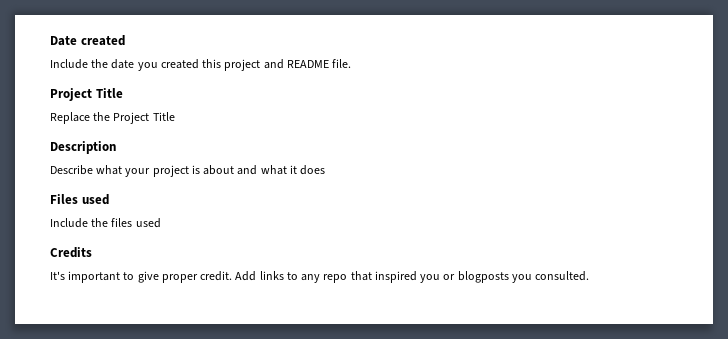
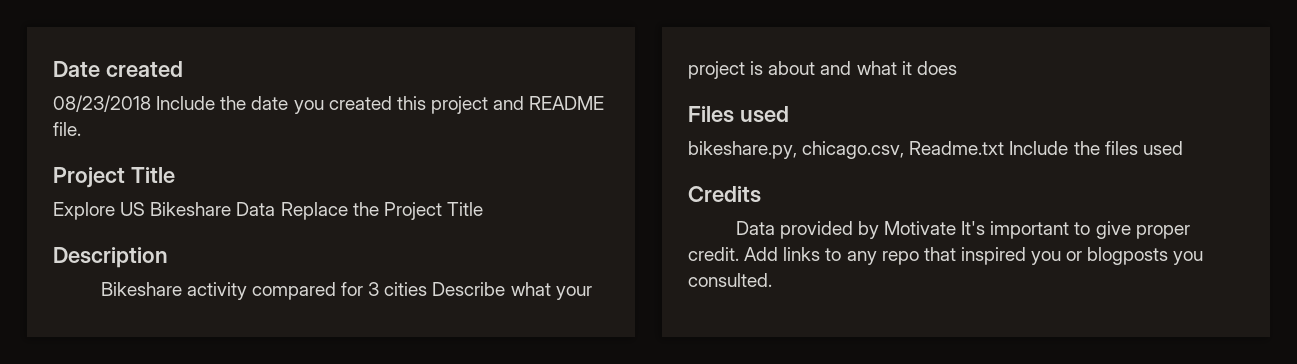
- Include the date you created this project and README file.
+ 08/23/2018 Include the date you created this project and README file.
- Replace the Project Title
+ Explore US Bikeshare Data Replace the Project Title
- Describe what your project is about and what it does
+ Bikeshare activity compared for 3 cities Describe what your project is about and what it does
- Include the files used
+ bikeshare.py, chicago.csv, Readme.txt Include the files used
- It's important to give proper credit.
+ Data provided by Motivate It's important to give proper credit.

